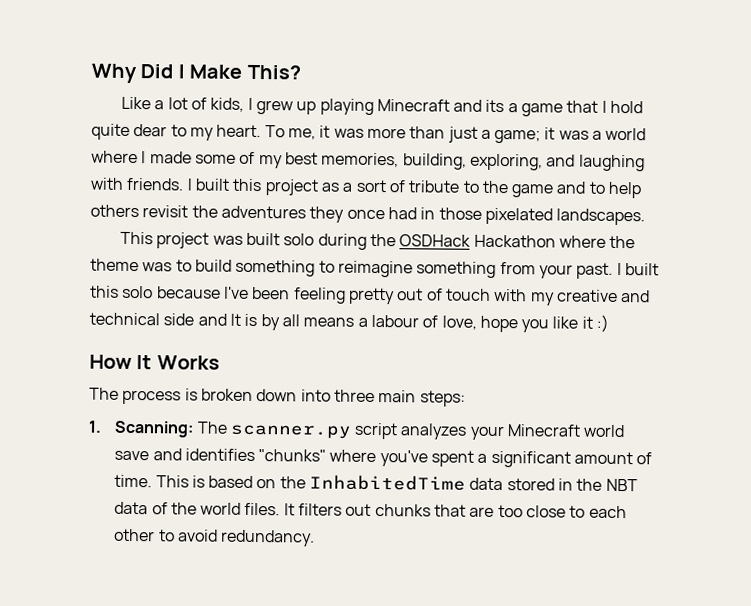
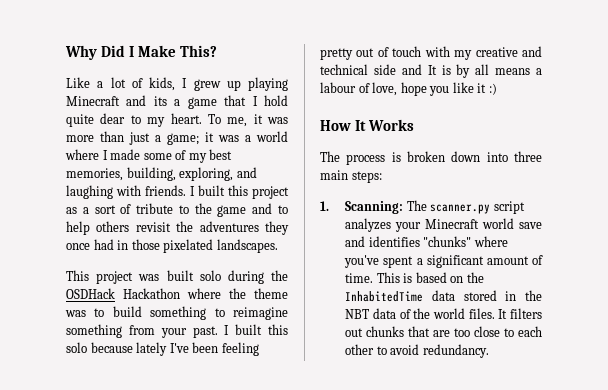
- I built this solo because I've been feeling pretty out of touch with my creative and technical side and It is by all means a labour of love, hope you like it :)
+ I built this solo because lately I've been feeling pretty out of touch with my creative and technical side and It is by all means a labour of love, hope you like it :)

